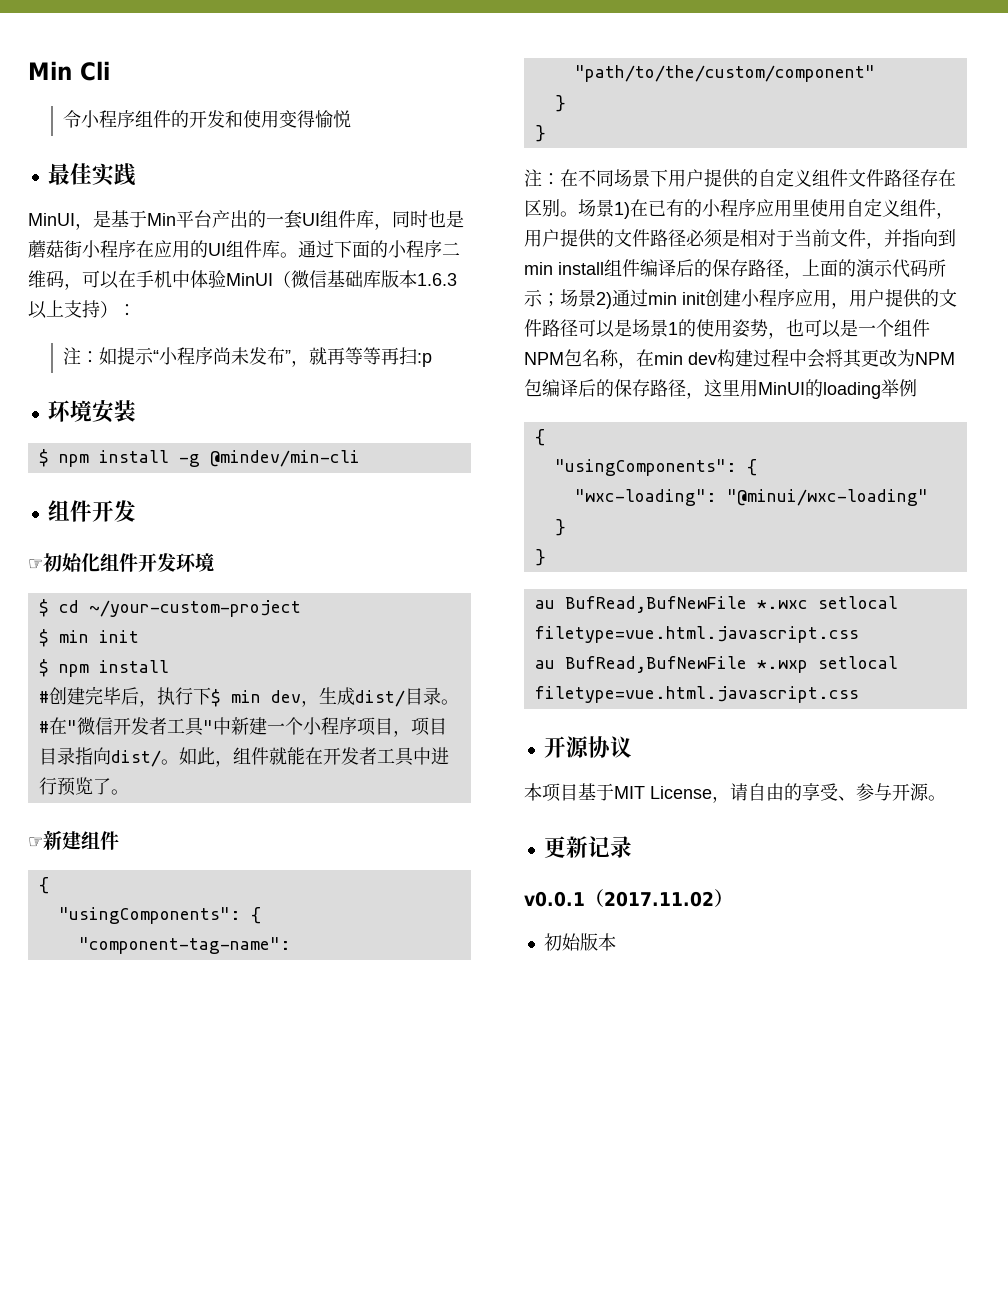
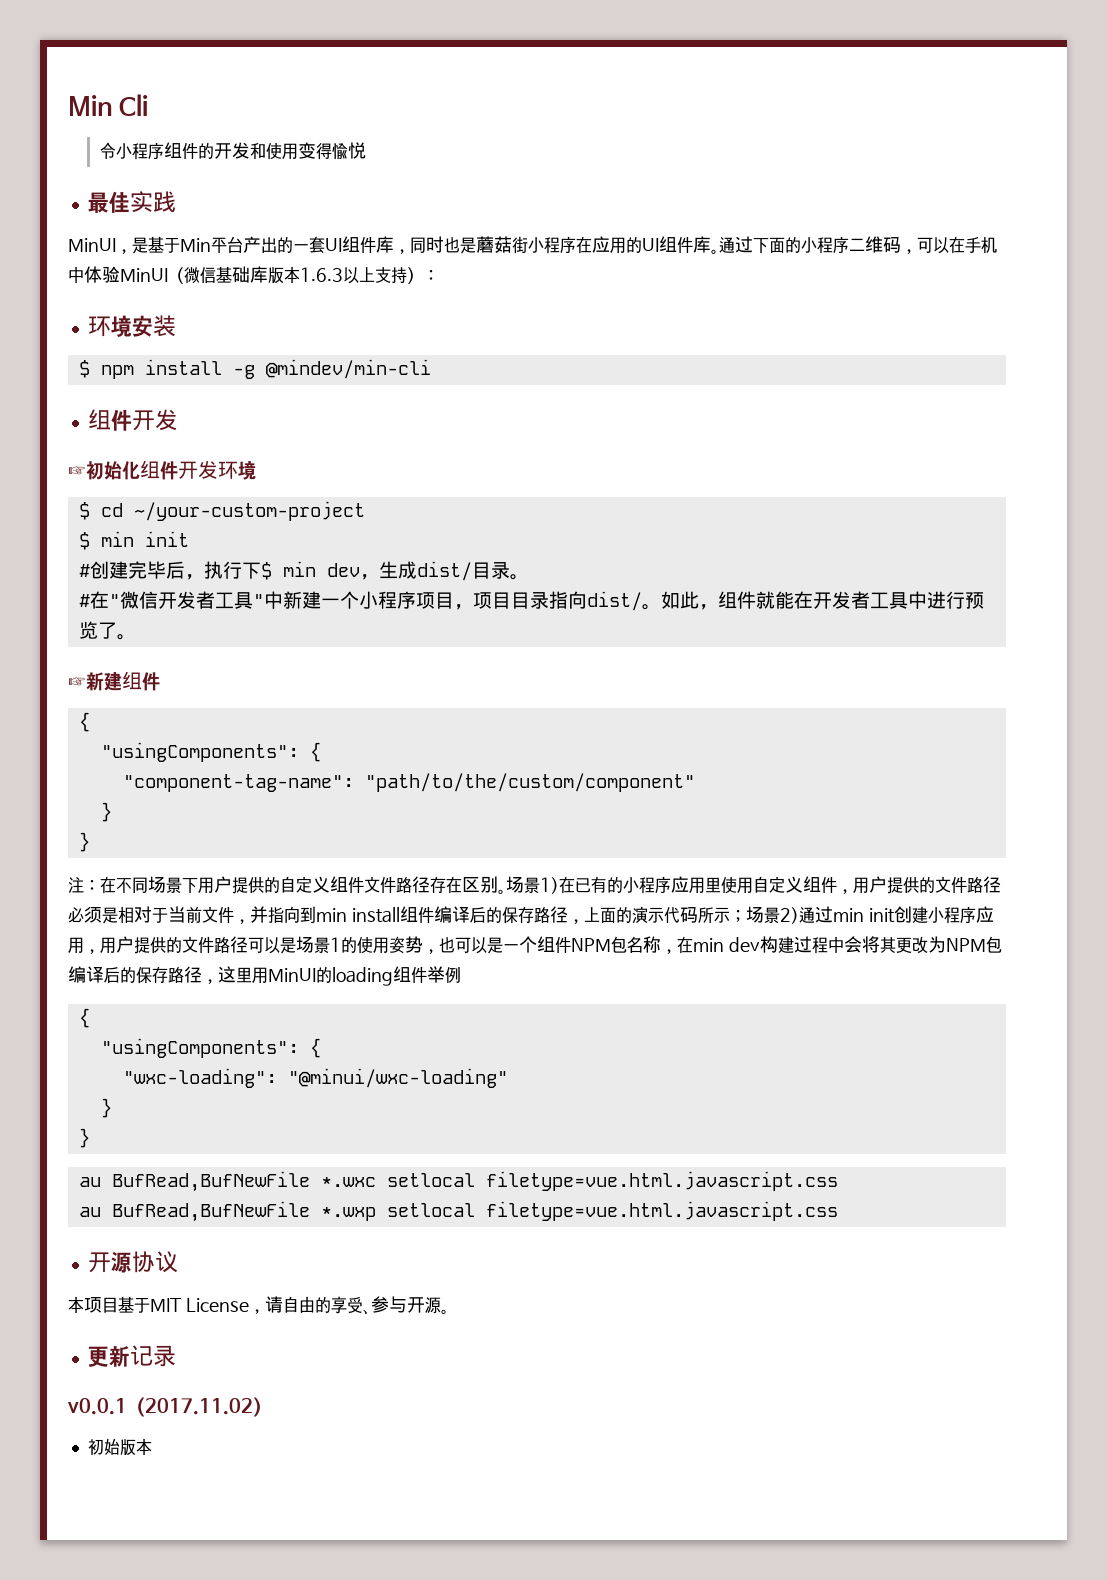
- 注：如提示“小程序尚未发布”，就再等等再扫:p
  $ min init
- $ npm install
- 场景2)通过min init创建小程序应用，用户提供的文件路径可以是场景1的使用姿势，也可以是一个组件NPM包名称，在min dev构建过程中会将其更改为NPM包编译后的保存路径，这里用MinUI的loading举例
+ 场景2)通过min init创建小程序应用，用户提供的文件路径可以是场景1的使用姿势，也可以是一个组件NPM包名称，在min dev构建过程中会将其更改为NPM包编译后的保存路径，这里用MinUI的loading组件举例

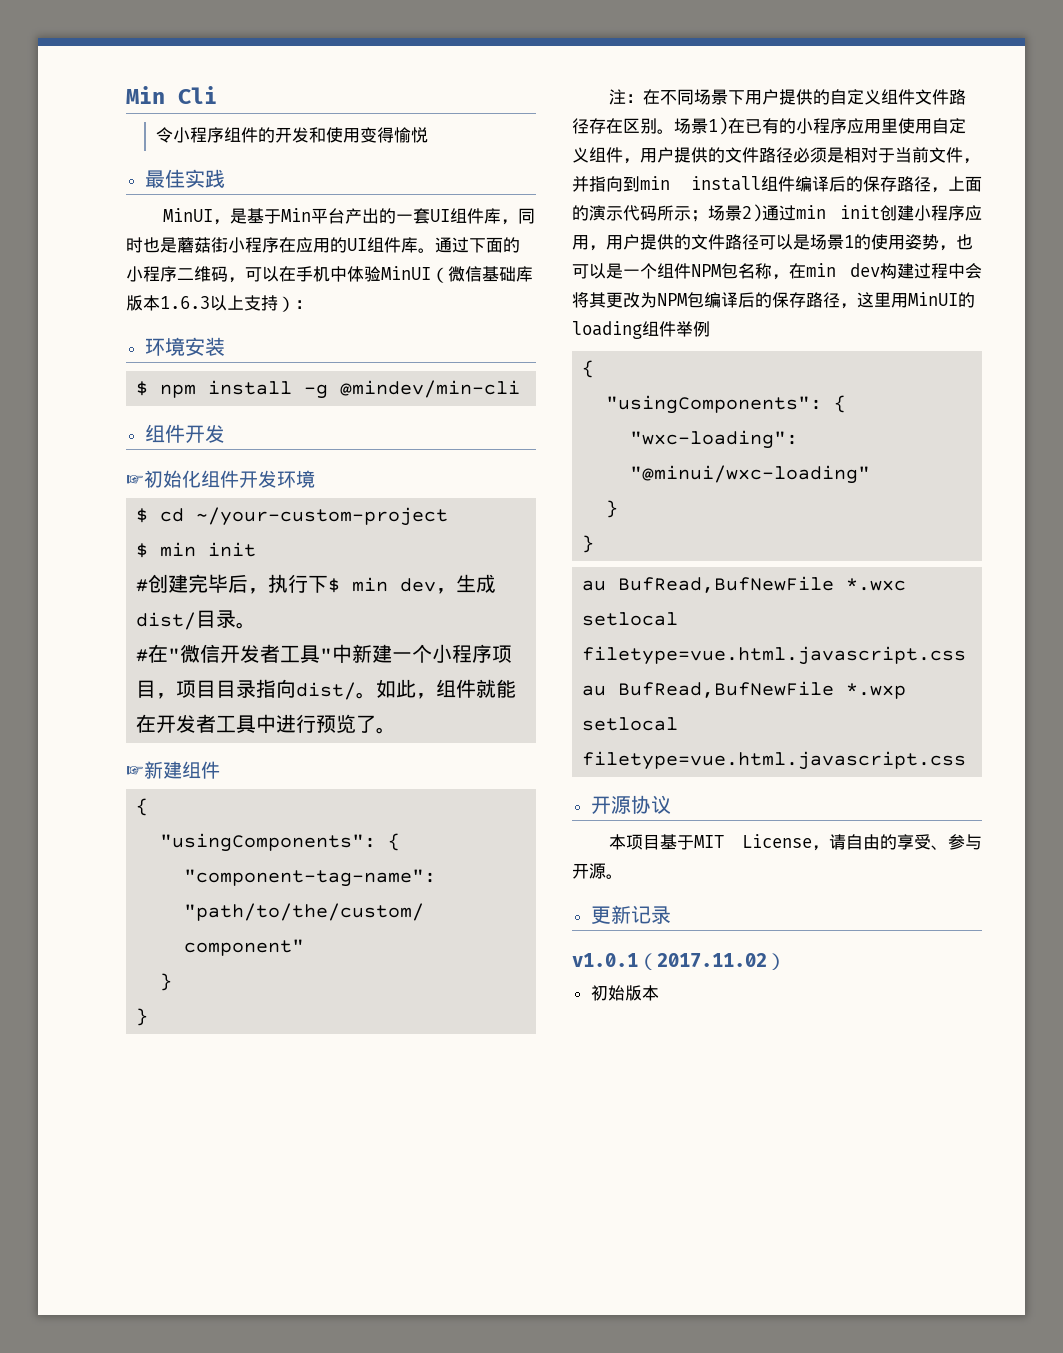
- v0.0.1（2017.11.02）
+ v1.0.1（2017.11.02）

